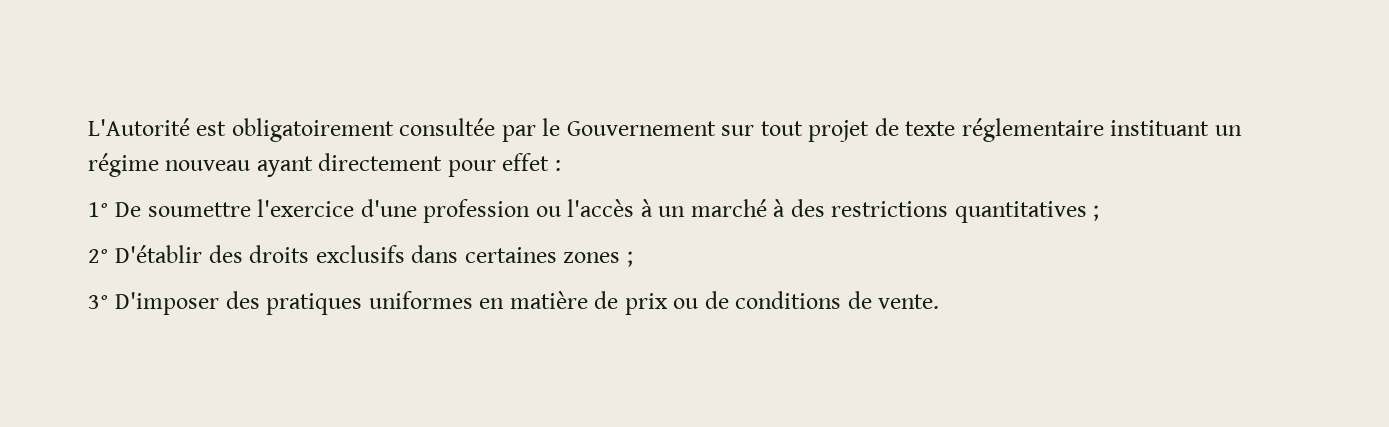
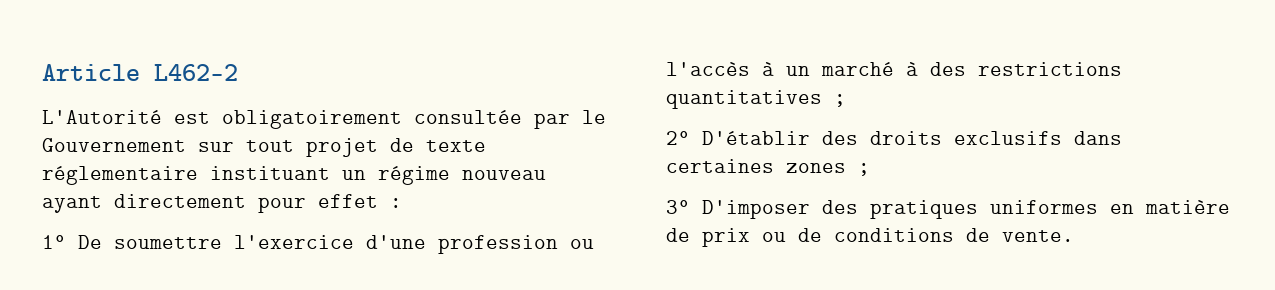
+ Article L462-2

